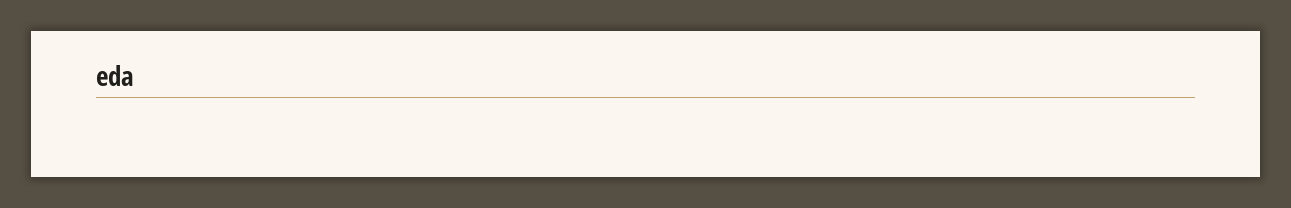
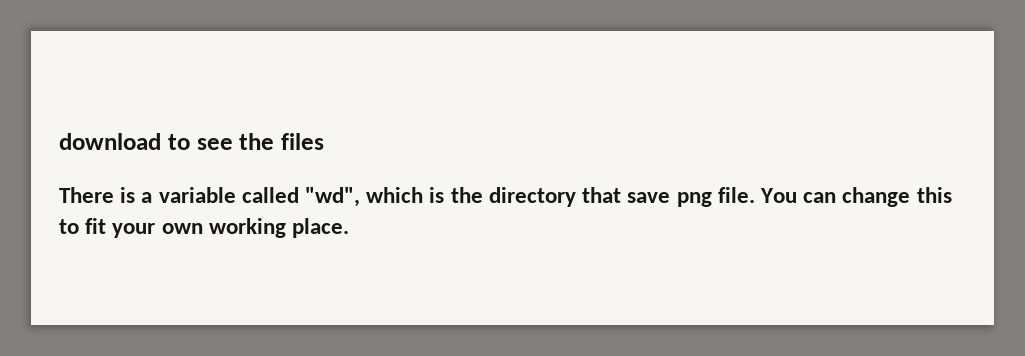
- eda
+ download to see the files
+ There is a variable called "wd", which is the directory that save png file. You can change this to fit your own working place.

